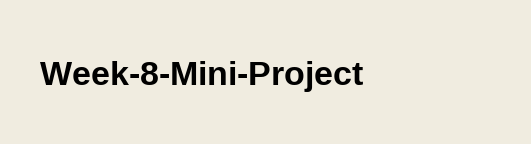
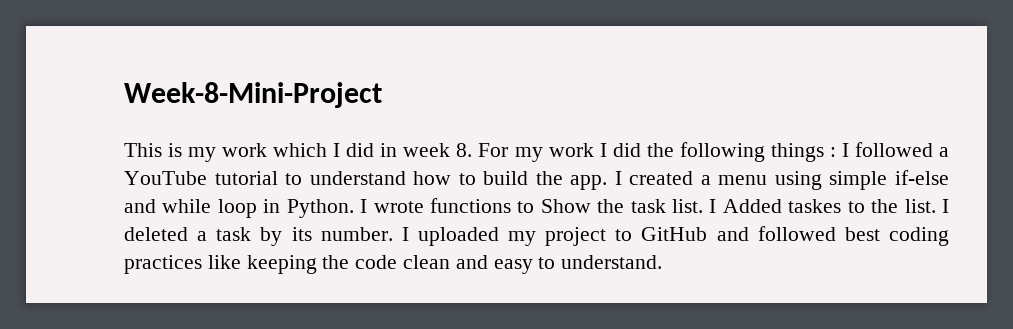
+ This is my work which I did in week 8. For my work I did the following things : I followed a YouTube tutorial to understand how to build the app. I created a menu using simple if-else and while loop in Python. I wrote functions to Show the task list. I Added taskes to the list. I deleted a task by its number. I uploaded my project to GitHub and followed best coding practices like keeping the code clean and easy to understand.

